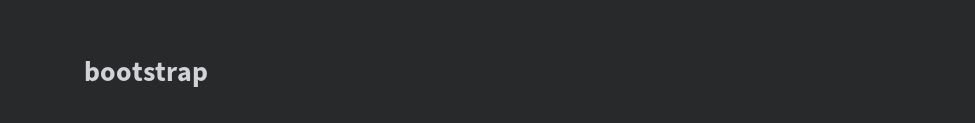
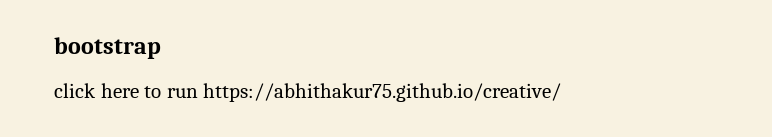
+ click here to run https://abhithakur75.github.io/creative/

